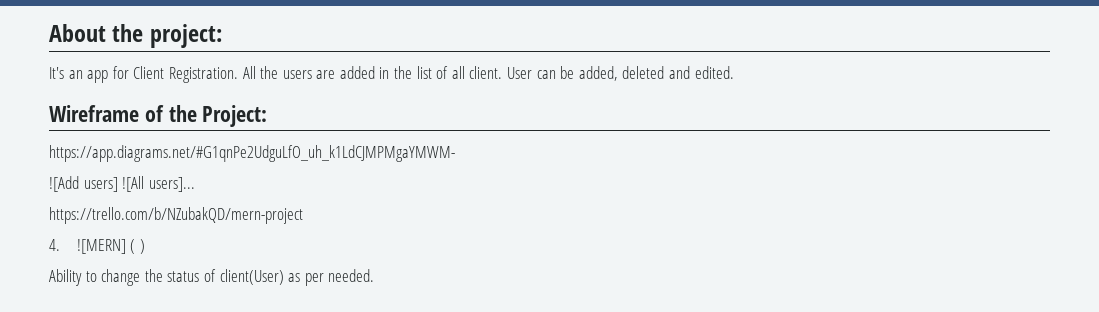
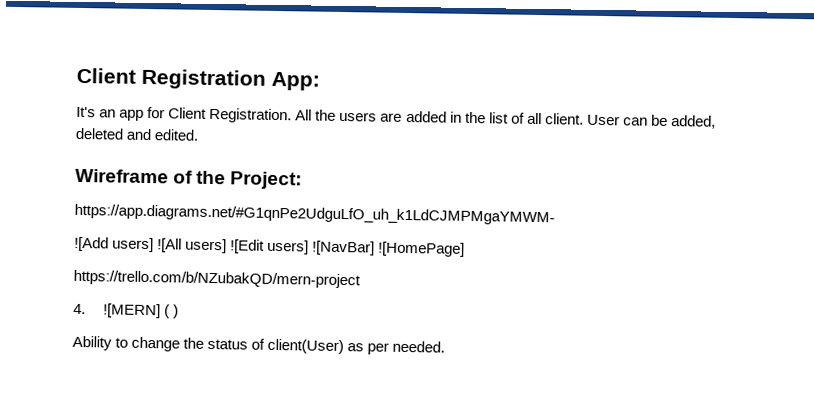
- About the project:
+ Client Registration App:
- ![Add users] ![All users]...
+ ![Add users] ![All users] ![Edit users] ![NavBar] ![HomePage]

